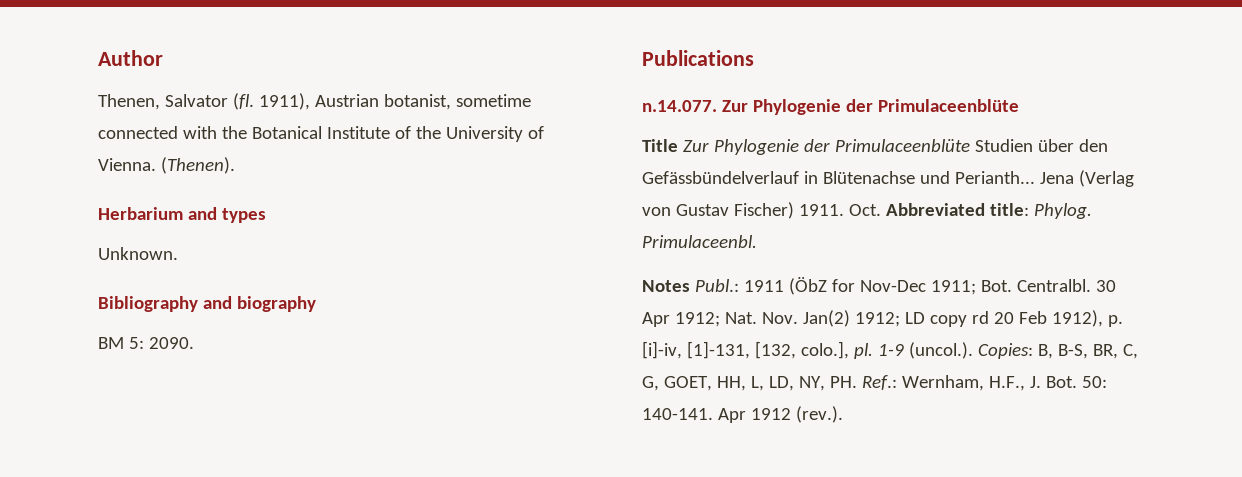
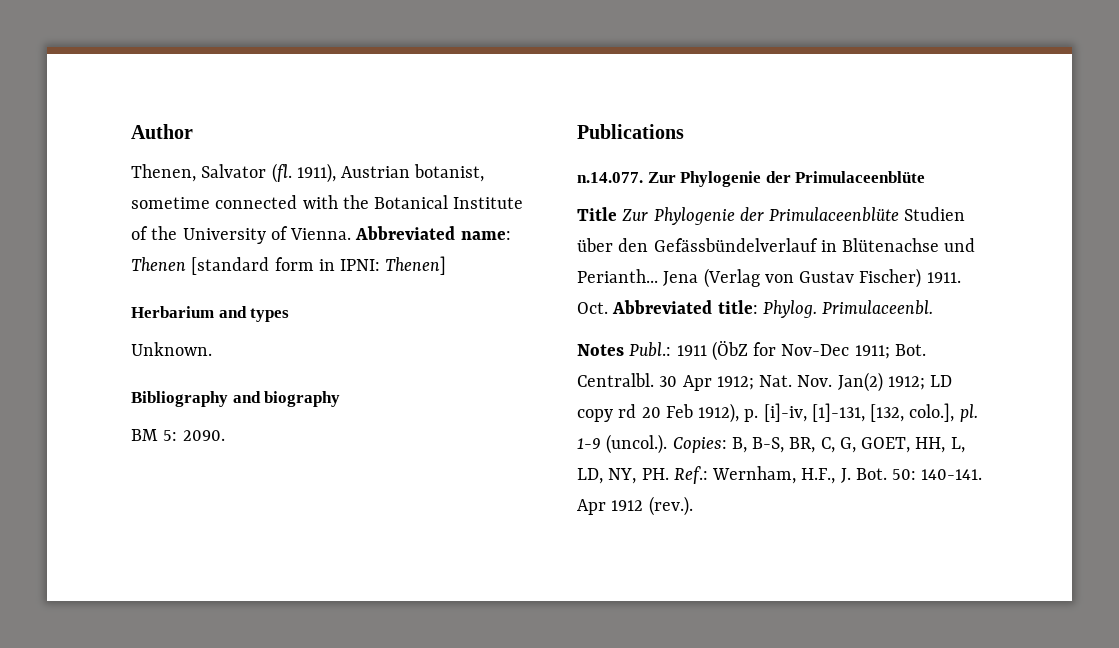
- (Thenen).
+ Abbreviated name: Thenen [standard form in IPNI: Thenen]

